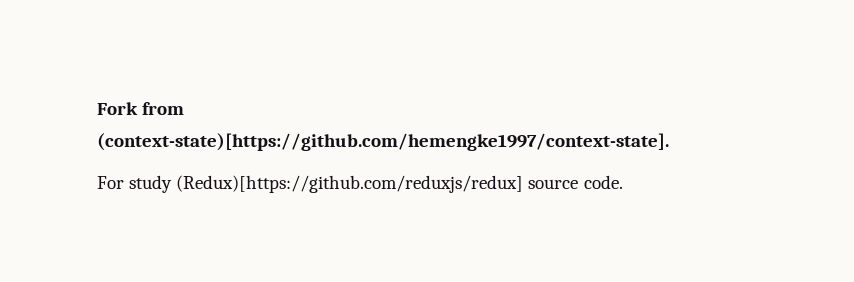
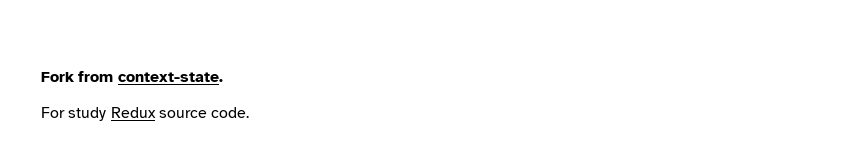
- Fork from (context-state)[https://github.com/hemengke1997/context-state].
+ Fork from context-state.
- For study (Redux)[https://github.com/reduxjs/redux] source code.
+ For study Redux source code.

